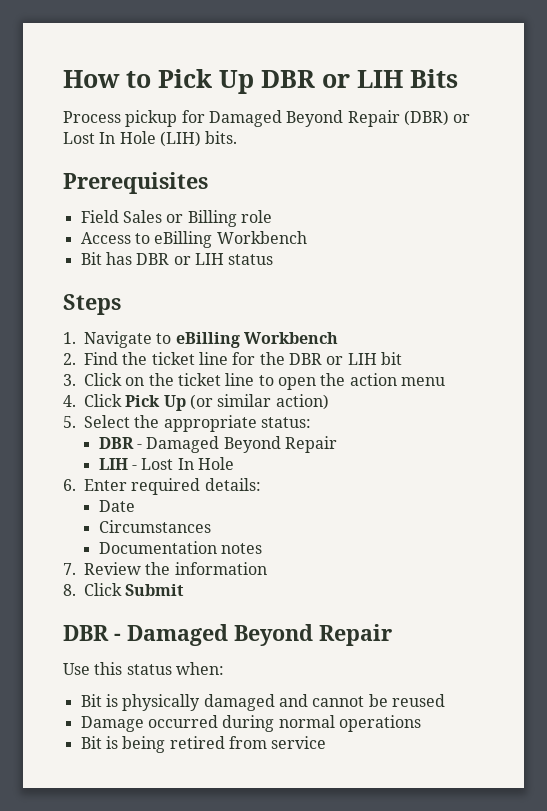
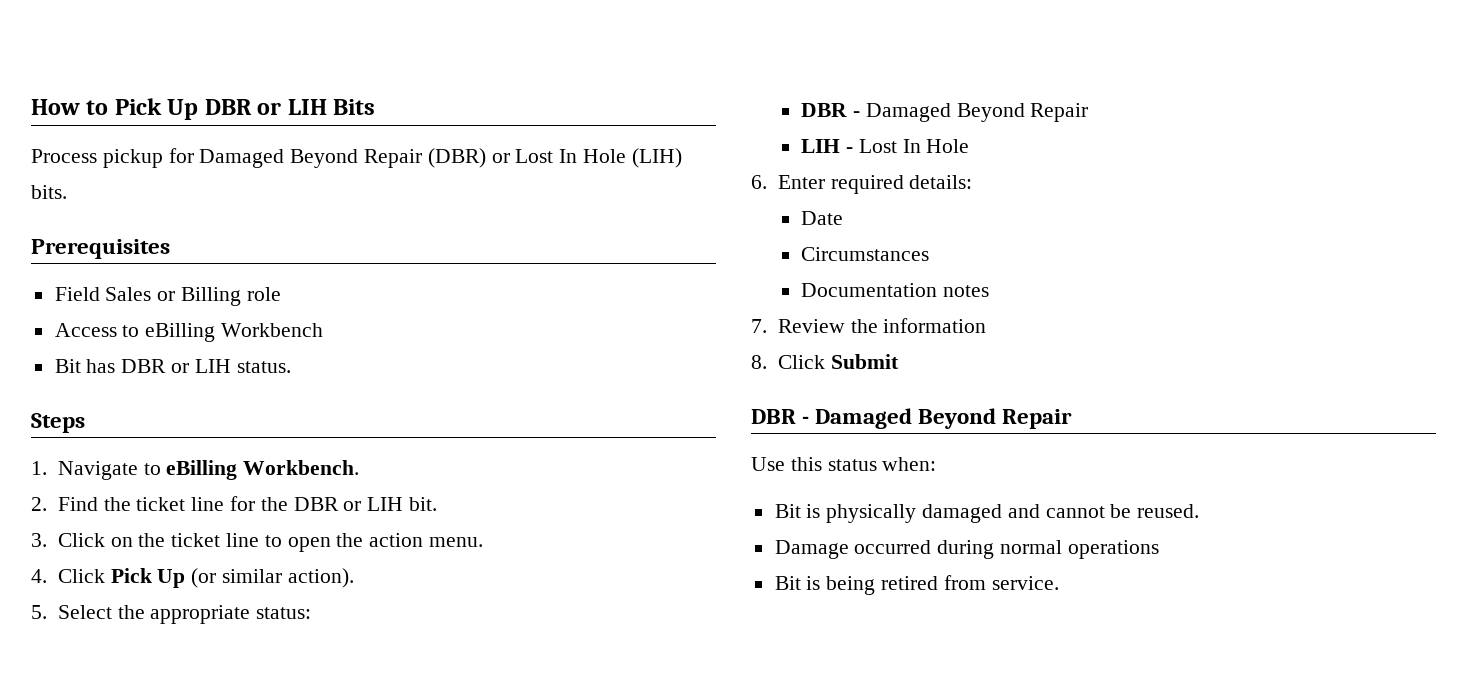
- Bit has DBR or LIH status
+ Bit has DBR or LIH status.
- 1. Navigate to eBilling Workbench
+ 1. Navigate to eBilling Workbench.
- 2. Find the ticket line for the DBR or LIH bit
+ 2. Find the ticket line for the DBR or LIH bit.
- 3. Click on the ticket line to open the action menu
+ 3. Click on the ticket line to open the action menu.
- 4. Click Pick Up (or similar action)
+ 4. Click Pick Up (or similar action).
- Bit is physically damaged and cannot be reused
+ Bit is physically damaged and cannot be reused.
- Bit is being retired from service
+ Bit is being retired from service.

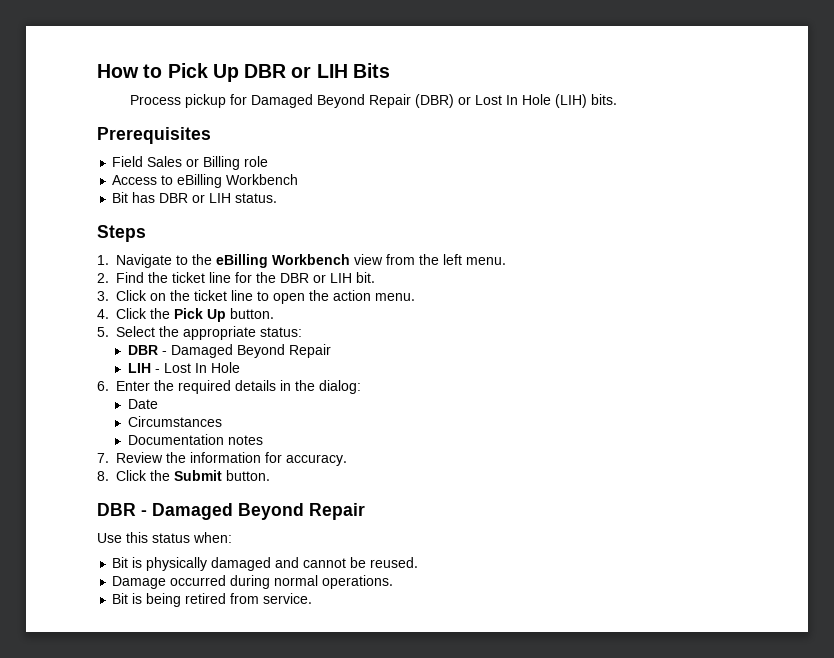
- 1. Navigate to eBilling Workbench.
+ 1. Navigate to the eBilling Workbench view from the left menu.
- 4. Click Pick Up (or similar action).
+ 4. Click the Pick Up button.
- 6. Enter required details:
+ 6. Enter the required details in the dialog:
- 7. Review the information
+ 7. Review the information for accuracy.
- 8. Click Submit
+ 8. Click the Submit button.
- Damage occurred during normal operations
+ Damage occurred during normal operations.

